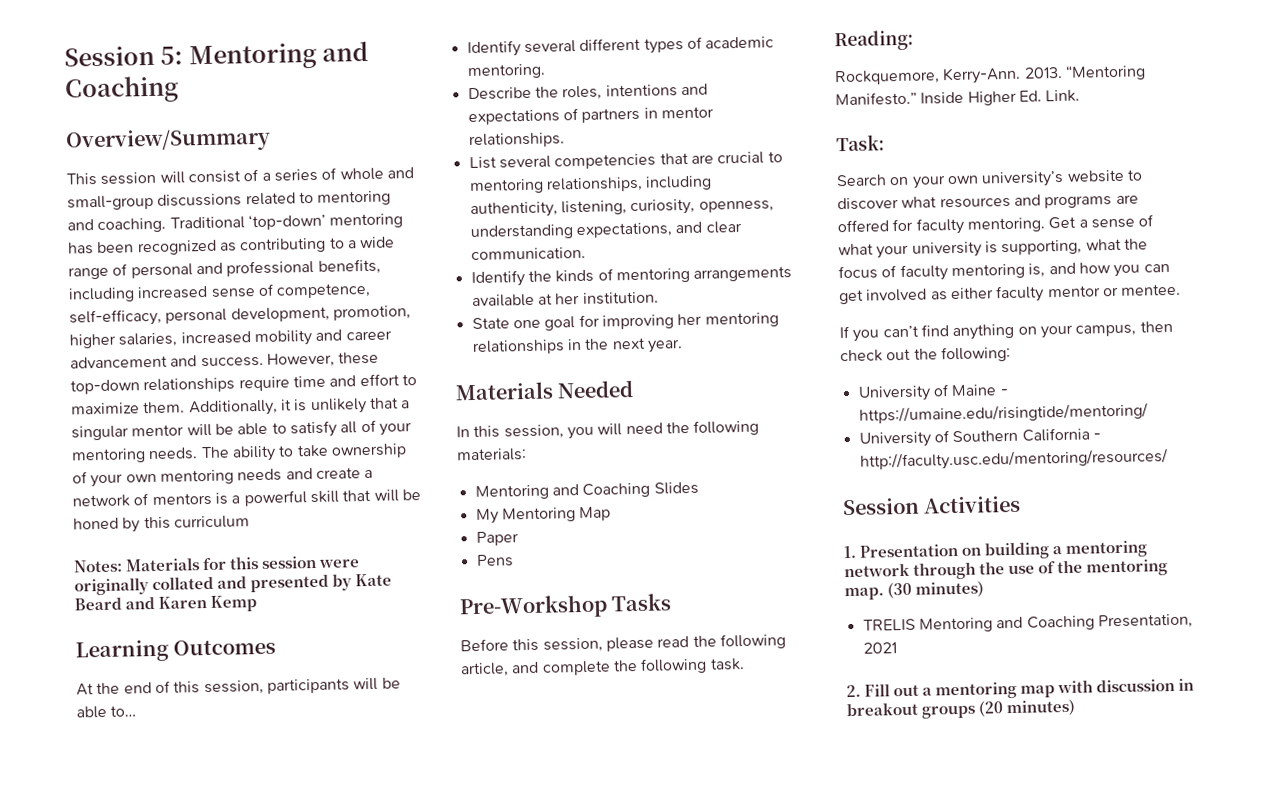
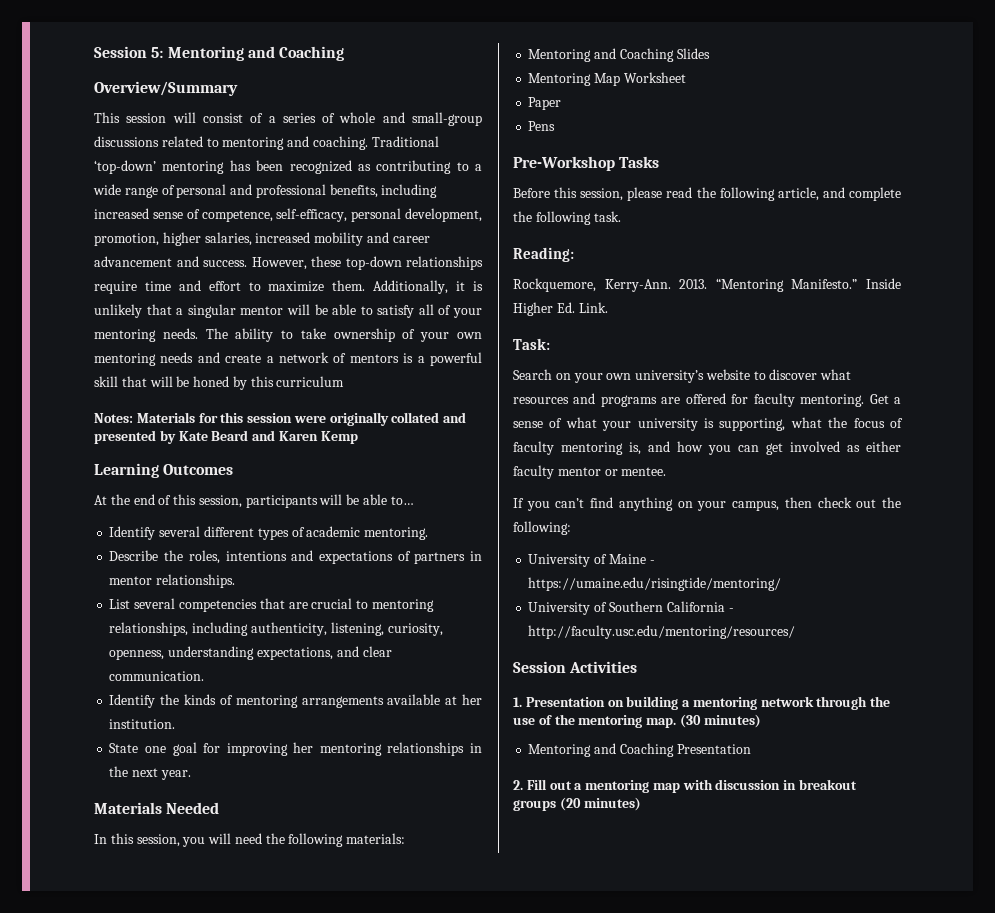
- My Mentoring Map
+ Mentoring Map Worksheet
- TRELIS Mentoring and Coaching Presentation, 2021
+ Mentoring and Coaching Presentation

